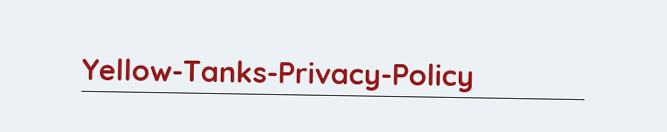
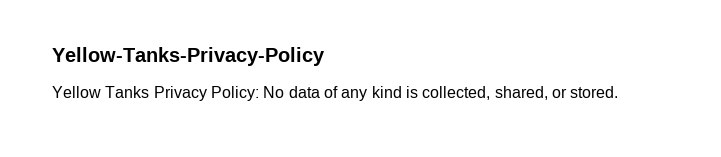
+ Yellow Tanks Privacy Policy: No data of any kind is collected, shared, or stored.

